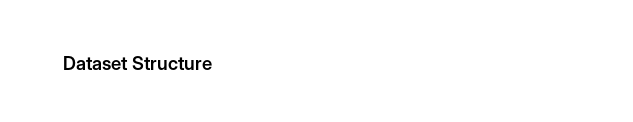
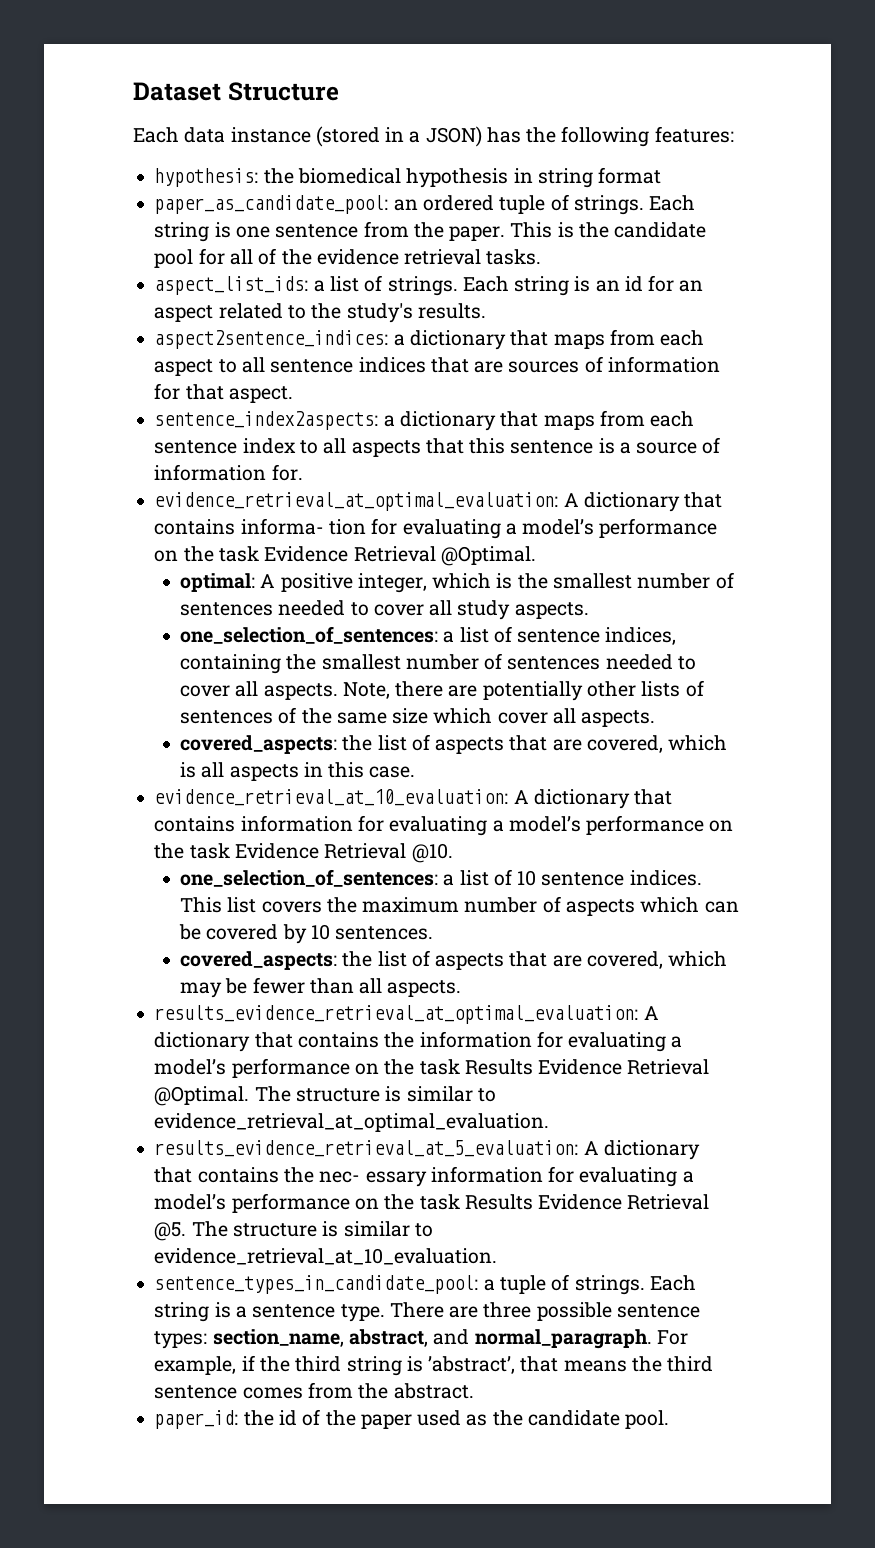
+ Each data instance (stored in a JSON) has the following features:
+ hypothesis: the biomedical hypothesis in string format
+ paper_as_candidate_pool: an ordered tuple of strings. Each string is one sentence from the paper. This is the candidate pool for all of the evidence retrieval tasks.
+ aspect_list_ids: a list of strings. Each string is an id for an aspect related to the study's results.
+ aspect2sentence_indices: a dictionary that maps from each aspect to all sentence indices that are sources of information for that aspect.
+ sentence_index2aspects: a dictionary that maps from each sentence index to all aspects that this sentence is a source of information for.
+ evidence_retrieval_at_optimal_evaluation: A dictionary that contains informa- tion for evaluating a model’s performance on the task Evidence Retrieval @Optimal.
+ optimal: A positive integer, which is the smallest number of sentences needed to cover all study aspects.
+ one_selection_of_sentences: a list of sentence indices, containing the smallest number of sentences needed to cover all aspects. Note, there are potentially other lists of sentences of the same size which cover all aspects.
+ covered_aspects: the list of aspects that are covered, which is all aspects in this case.
+ evidence_retrieval_at_10_evaluation: A dictionary that contains information for evaluating a model’s performance on the task Evidence Retrieval @10.
+ one_selection_of_sentences: a list of 10 sentence indices. This list covers the maximum number of aspects which can be covered by 10 sentences.
+ covered_aspects: the list of aspects that are covered, which may be fewer than all aspects.
+ results_evidence_retrieval_at_optimal_evaluation: A dictionary that contains the information for evaluating a model’s performance on the task Results Evidence Retrieval @Optimal. The structure is similar to evidence_retrieval_at_optimal_evaluation.
+ results_evidence_retrieval_at_5_evaluation: A dictionary that contains the nec- essary information for evaluating a model’s performance on the task Results Evidence Retrieval @5. The structure is similar to evidence_retrieval_at_10_evaluation.
+ sentence_types_in_candidate_pool: a tuple of strings. Each string is a sentence type. There are three possible sentence types: section_name, abstract, and normal_paragraph. For example, if the third string is ’abstract’, that means the third sentence comes from the abstract.
+ paper_id: the id of the paper used as the candidate pool.

